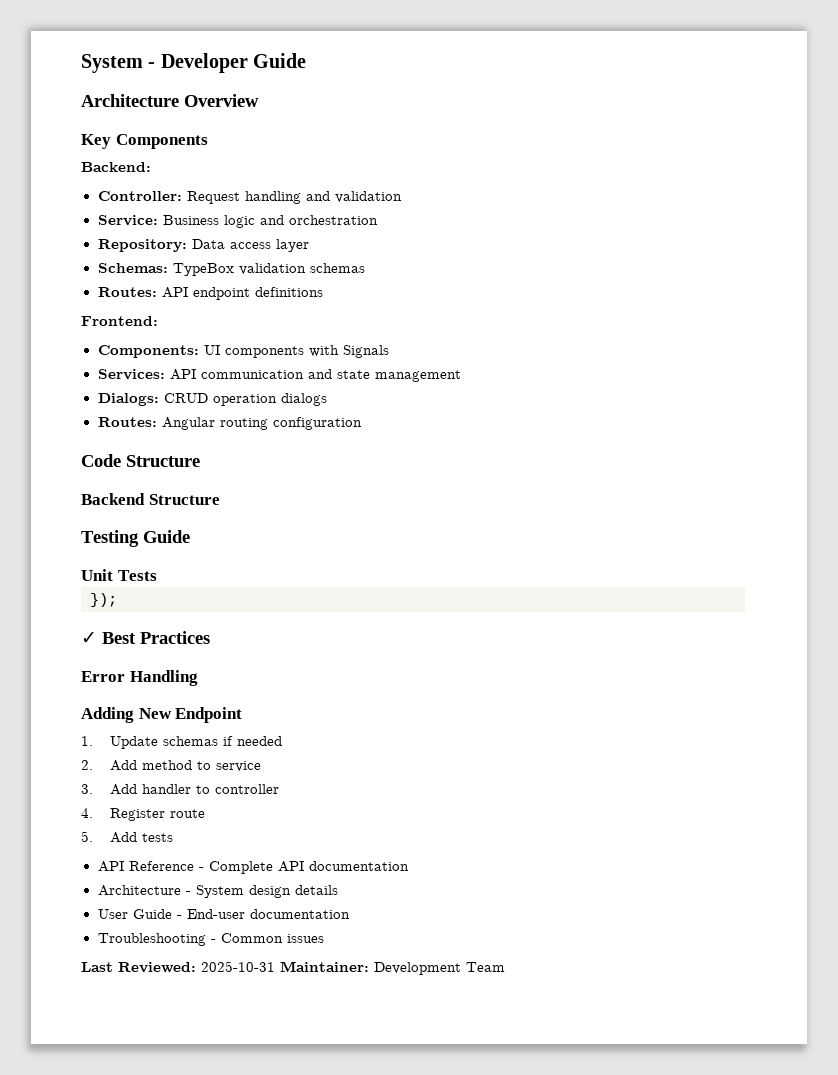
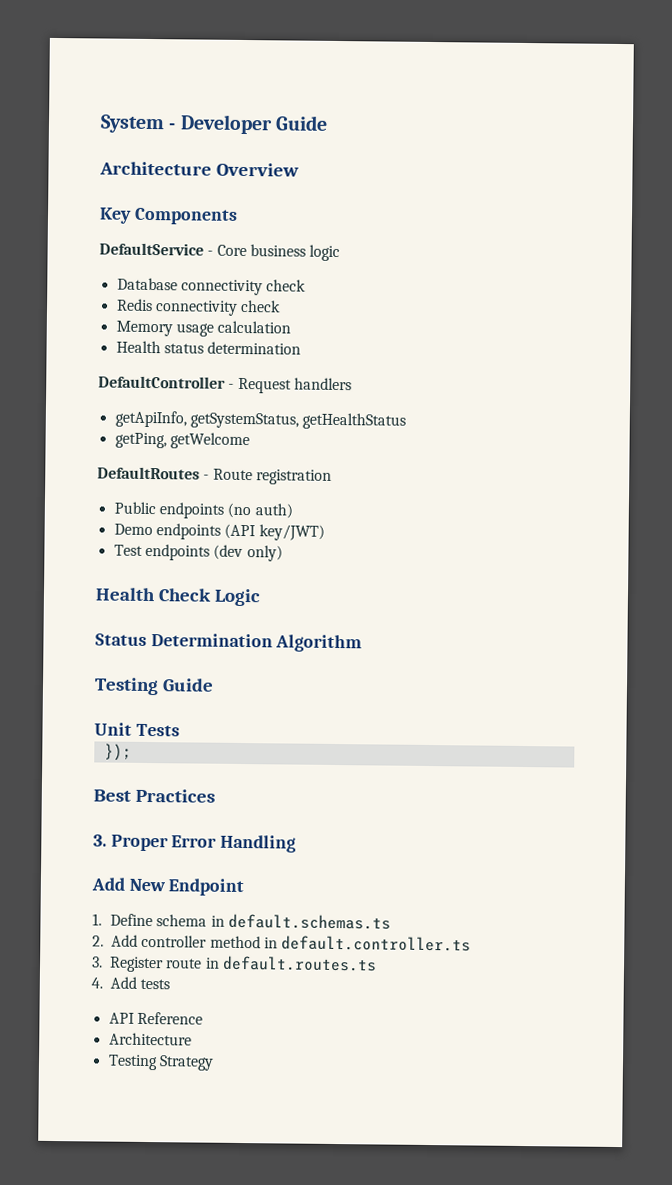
- Backend:
- Controller: Request handling and validation
- Service: Business logic and orchestration
- Repository: Data access layer
- Schemas: TypeBox validation schemas
- Routes: API endpoint definitions
- Frontend:
- Components: UI components with Signals
- Services: API communication and state management
- Dialogs: CRUD operation dialogs
- Routes: Angular routing configuration
- Code Structure
- Backend Structure
+ DefaultService - Core business logic
+ Database connectivity check
+ Redis connectivity check
+ Memory usage calculation
+ Health status determination
+ DefaultController - Request handlers
+ getApiInfo, getSystemStatus, getHealthStatus
+ getPing, getWelcome
+ DefaultRoutes - Route registration
+ Public endpoints (no auth)
+ Demo endpoints (API key/JWT)
+ Test endpoints (dev only)
+ Health Check Logic
+ Status Determination Algorithm
- ✓ Best Practices
+ Best Practices
- Error Handling
+ 3. Proper Error Handling
- Adding New Endpoint
+ Add New Endpoint
- 1. Update schemas if needed
- 2. Add method to service
- 3. Add handler to controller
- 4. Register route
- 5. Add tests
+ 1. Define schema in default.schemas.ts
+ 2. Add controller method in default.controller.ts
+ 3. Register route in default.routes.ts
+ 4. Add tests
- API Reference - Complete API documentation
- Architecture - System design details
- User Guide - End-user documentation
- Troubleshooting - Common issues
- Last Reviewed: 2025-10-31 Maintainer: Development Team
+ API Reference
+ Architecture
+ Testing Strategy

